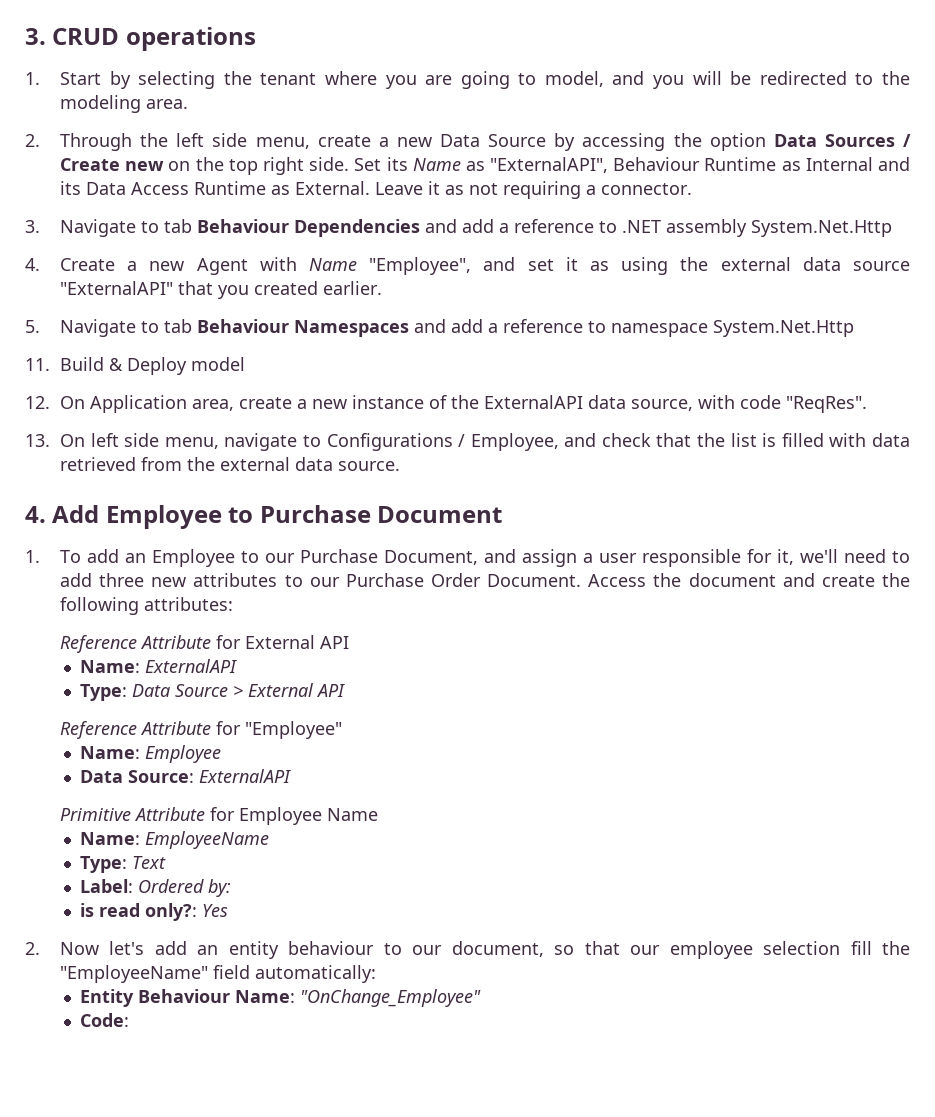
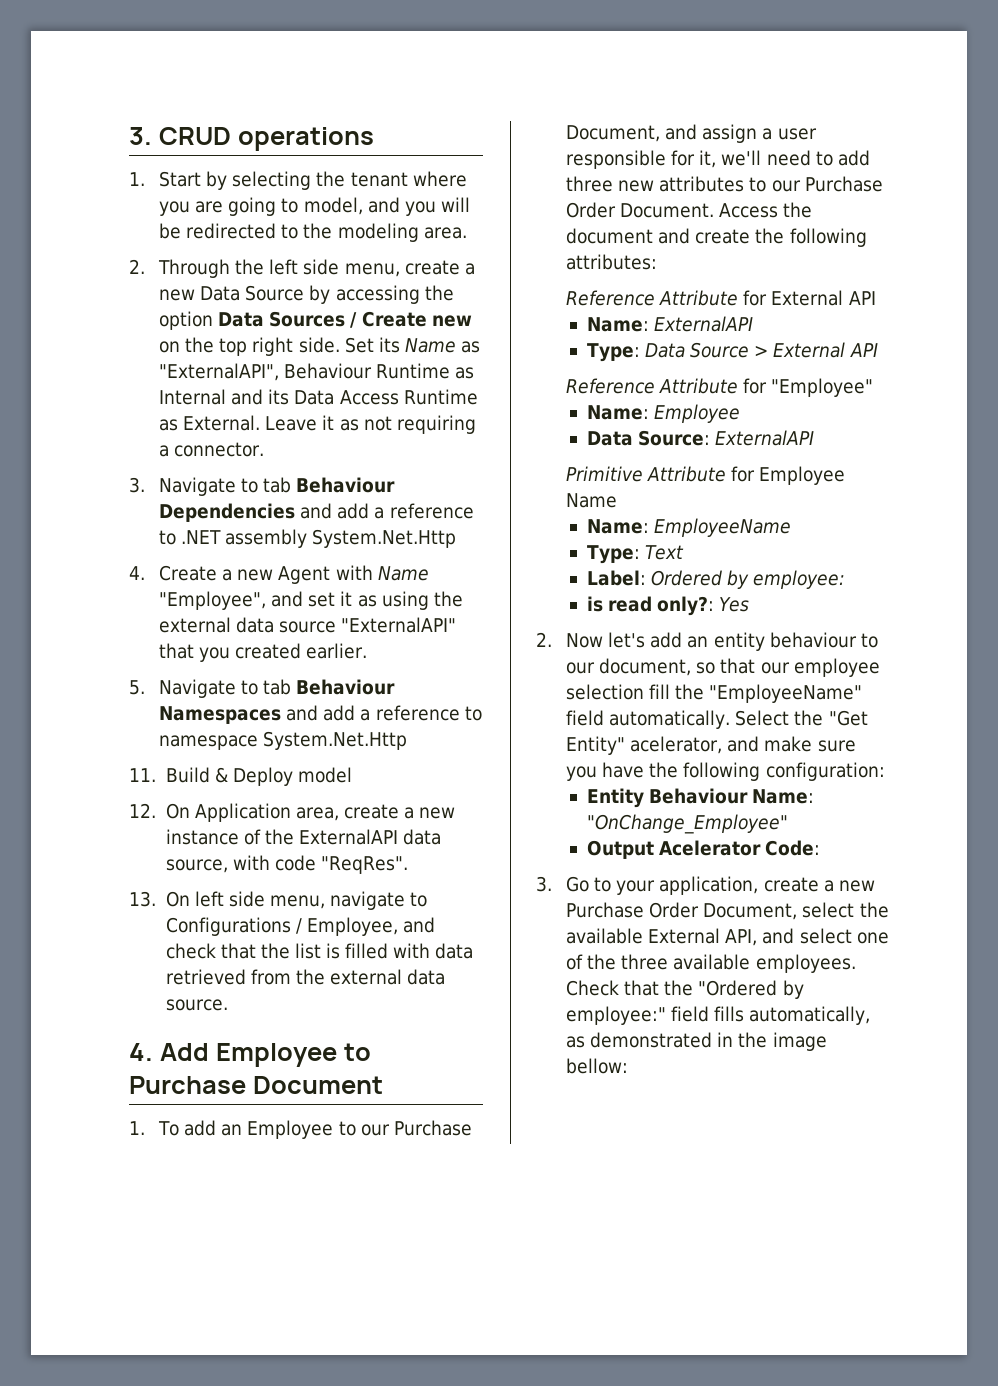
- Label: Ordered by:
+ Label: Ordered by employee:
- 2. Now let's add an entity behaviour to our document, so that our employee selection fill the "EmployeeName" field automatically:
+ 2. Now let's add an entity behaviour to our document, so that our employee selection fill the "EmployeeName" field automatically. Select the "Get Entity" acelerator, and make sure you have the following configuration:
- Code:
+ Output Acelerator Code:
+ 3. Go to your application, create a new Purchase Order Document, select the available External API, and select one of the three available employees. Check that the "Ordered by employee:" field fills automatically, as demonstrated in the image bellow:

